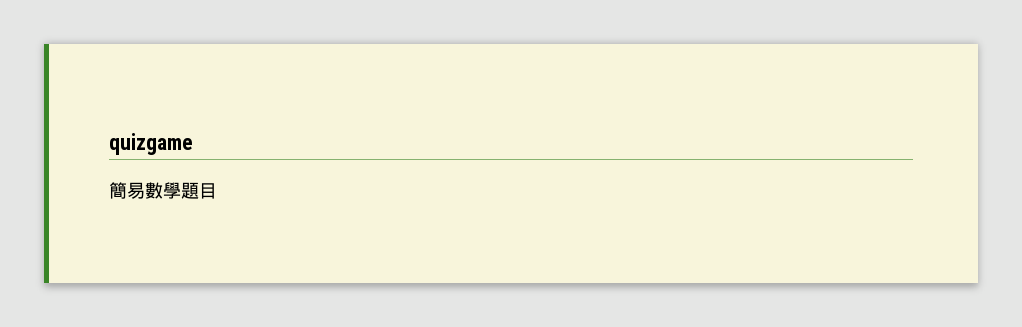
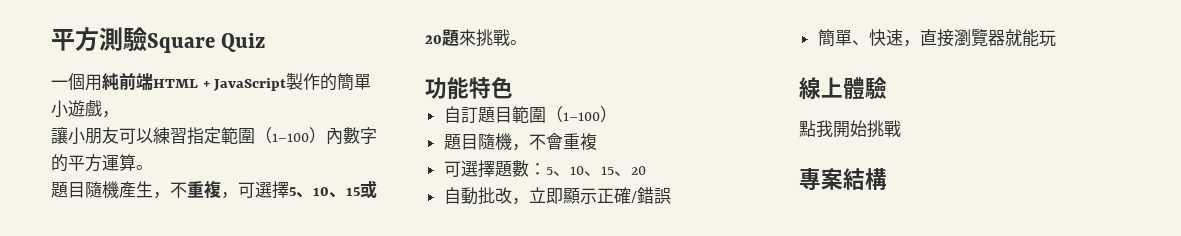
- quizgame
- 簡易數學題目
+ 平方測驗Square Quiz
+ 一個用純前端HTML + JavaScript製作的簡單小遊戲，
+ 讓小朋友可以練習指定範圍（1–100）內數字的平方運算。
+ 題目隨機產生，不重複，可選擇5、10、15或20題來挑戰。
+ 功能特色
+ 自訂題目範圍（1–100）
+ 題目隨機，不會重複
+ 可選擇題數：5、10、15、20
+ 自動批改，立即顯示正確/錯誤
+ 簡單、快速，直接瀏覽器就能玩
+ 線上體驗
+ 點我開始挑戰
+ 專案結構

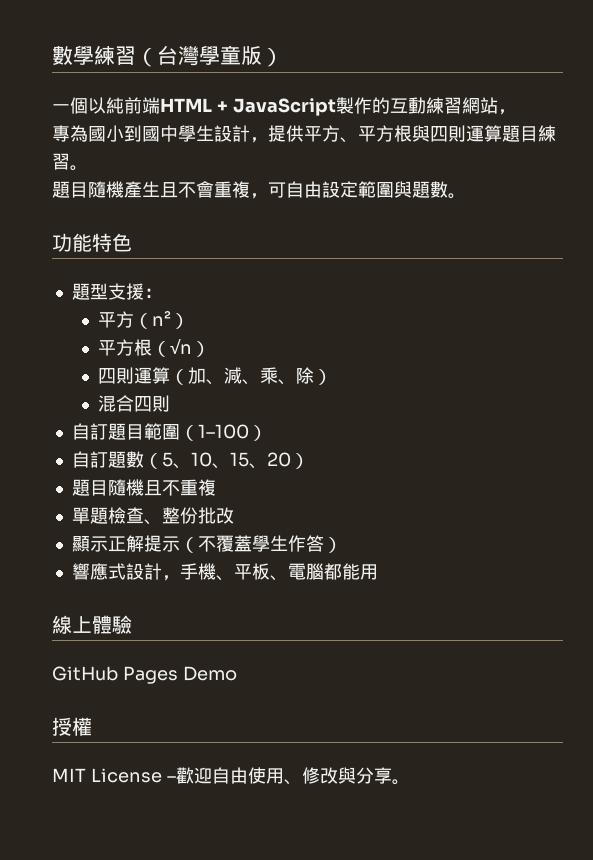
- 平方測驗Square Quiz
+ 數學練習（台灣學童版）
- 一個用純前端HTML + JavaScript製作的簡單小遊戲，
- 讓小朋友可以練習指定範圍（1–100）內數字的平方運算。
+ 一個以純前端HTML + JavaScript製作的互動練習網站，
+ 專為國小到國中學生設計，提供平方、平方根與四則運算題目練習。
- 題目隨機產生，不重複，可選擇5、10、15或20題來挑戰。
+ 題目隨機產生且不會重複，可自由設定範圍與題數。
  功能特色
+ 題型支援：
+ 平方（n²）
+ 平方根（√n）
+ 四則運算（加、減、乘、除）
+ 混合四則
- 題目隨機，不會重複
- 可選擇題數：5、10、15、20
- 自動批改，立即顯示正確/錯誤
- 簡單、快速，直接瀏覽器就能玩
+ 自訂題數（5、10、15、20）
+ 題目隨機且不重複
+ 單題檢查、整份批改
+ 顯示正解提示（不覆蓋學生作答）
+ 響應式設計，手機、平板、電腦都能用
  線上體驗
- 點我開始挑戰
- 專案結構
+ GitHub Pages Demo
+ 授權
+ MIT License –歡迎自由使用、修改與分享。

